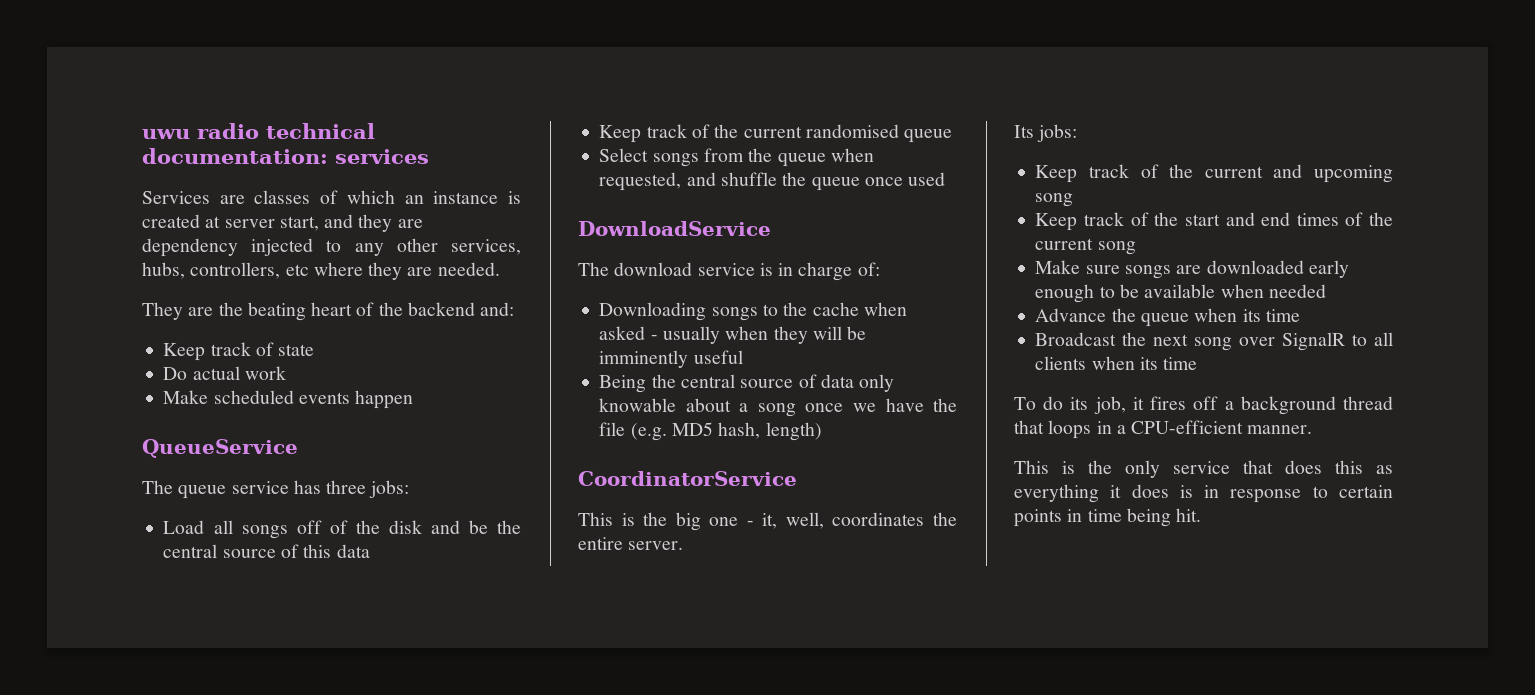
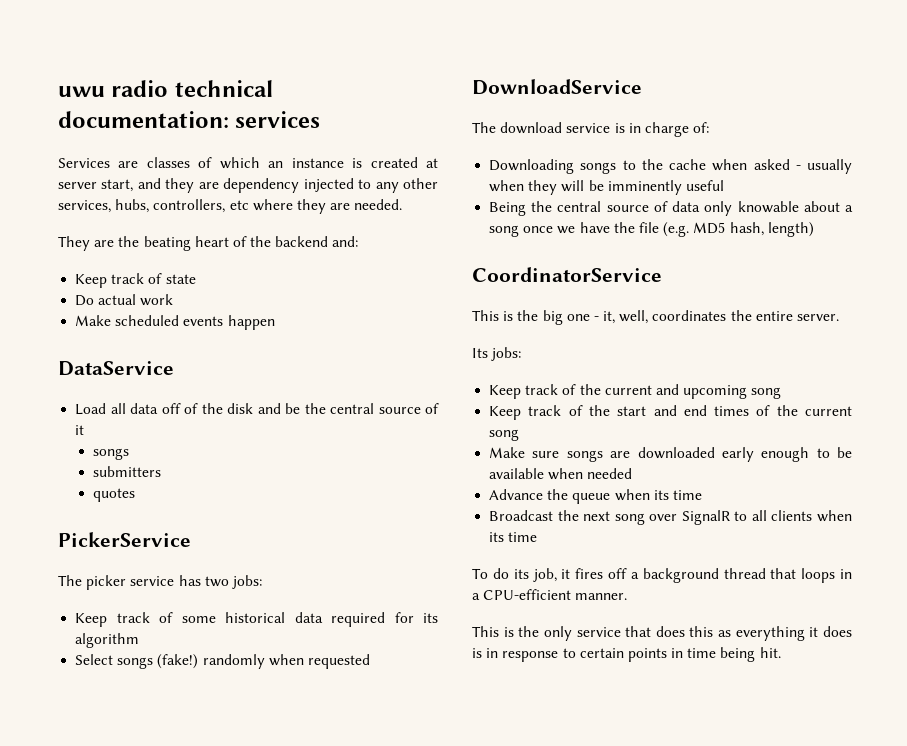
- QueueService
- The queue service has three jobs:
+ DataService
- Load all songs off of the disk and be the central source of this data
- Keep track of the current randomised queue
- Select songs from the queue when requested, and shuffle the queue once used
+ Load all data off of the disk and be the central source of it
+ songs
+ submitters
+ quotes
+ PickerService
+ The picker service has two jobs:
+ Keep track of some historical data required for its algorithm
+ Select songs (fake!) randomly when requested

